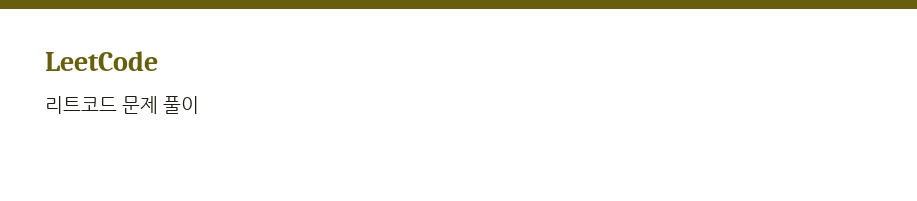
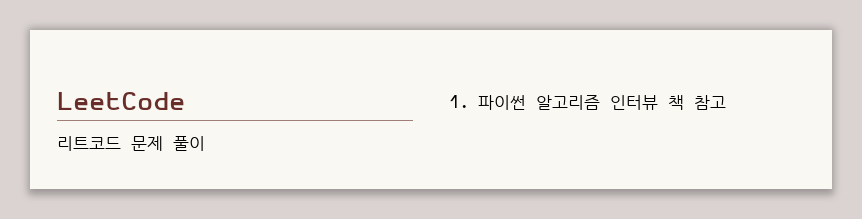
+ 1. 파이썬 알고리즘 인터뷰 책 참고

